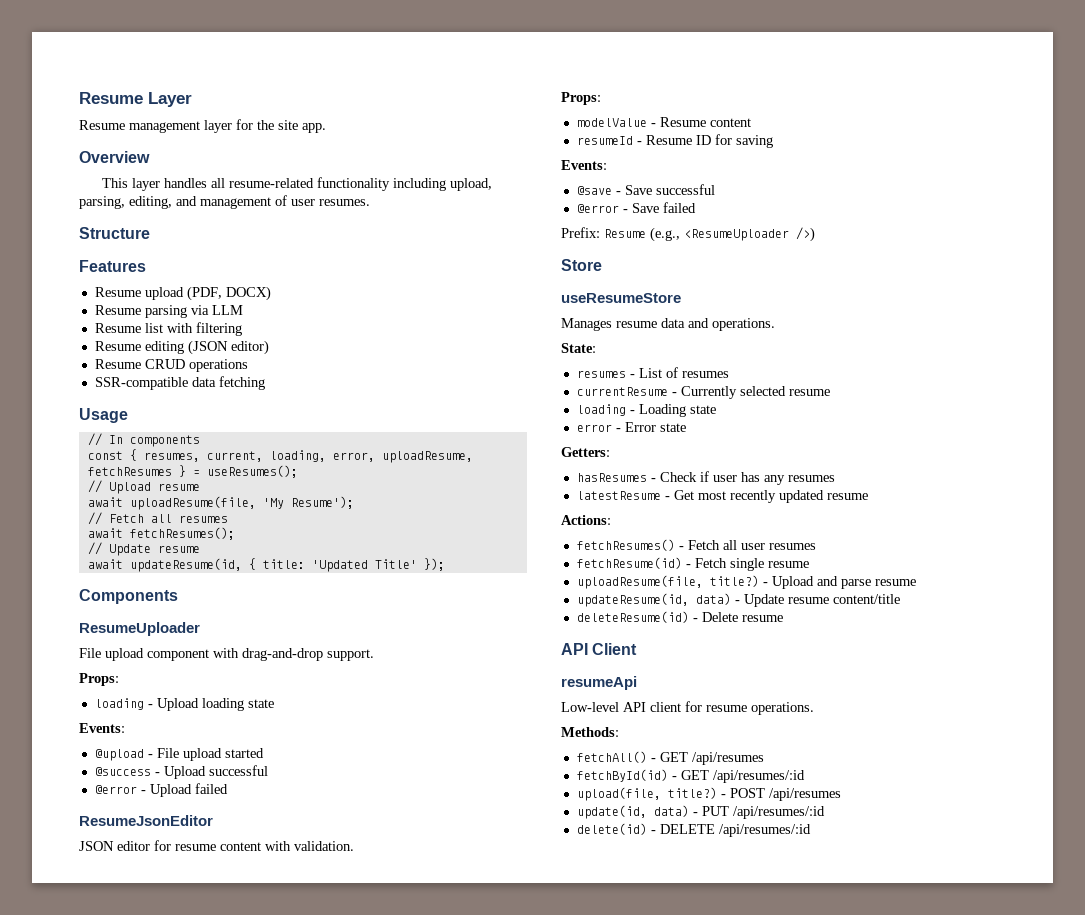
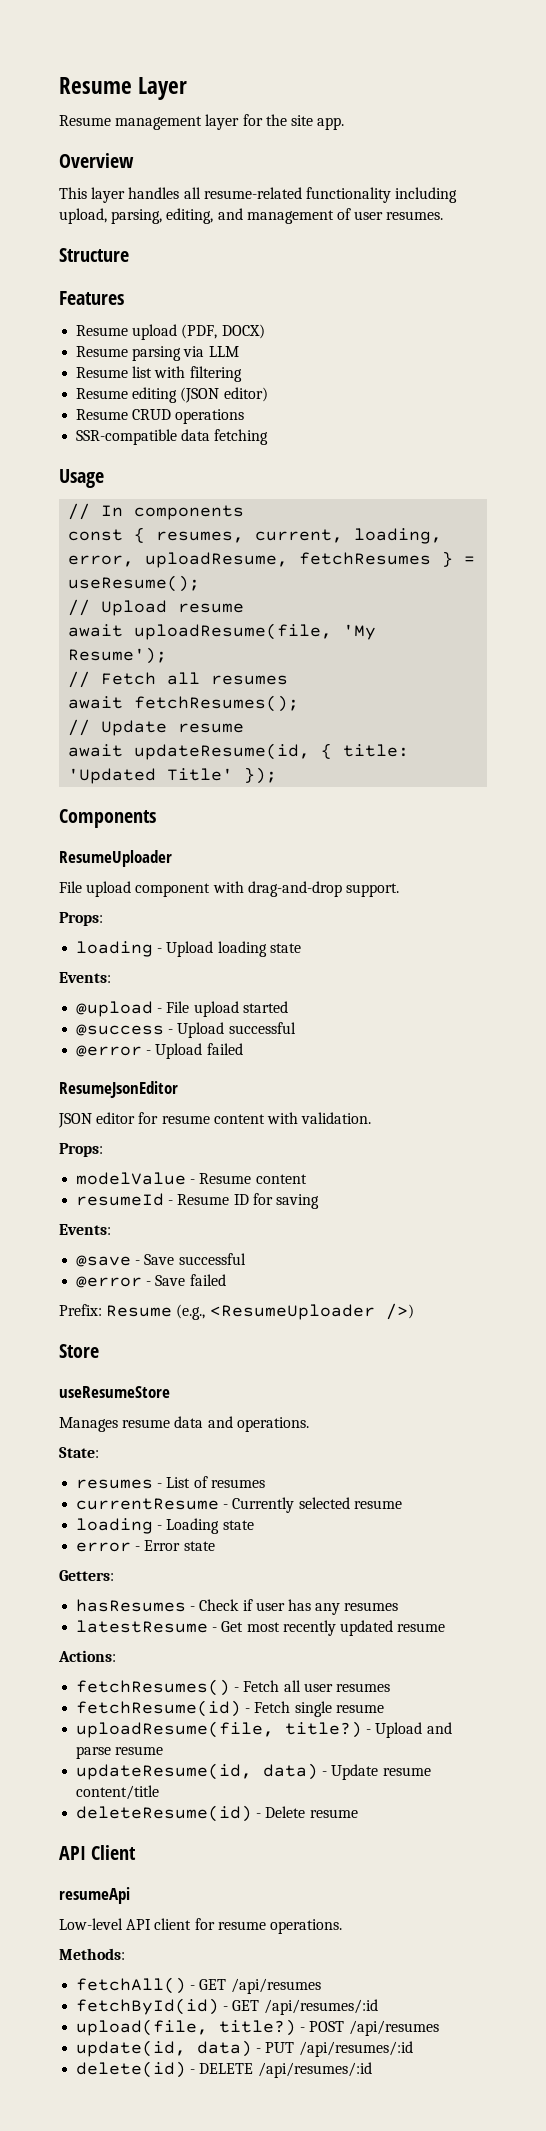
- const { resumes, current, loading, error, uploadResume, fetchResumes } = useResumes();
+ const { resumes, current, loading, error, uploadResume, fetchResumes } = useResume();

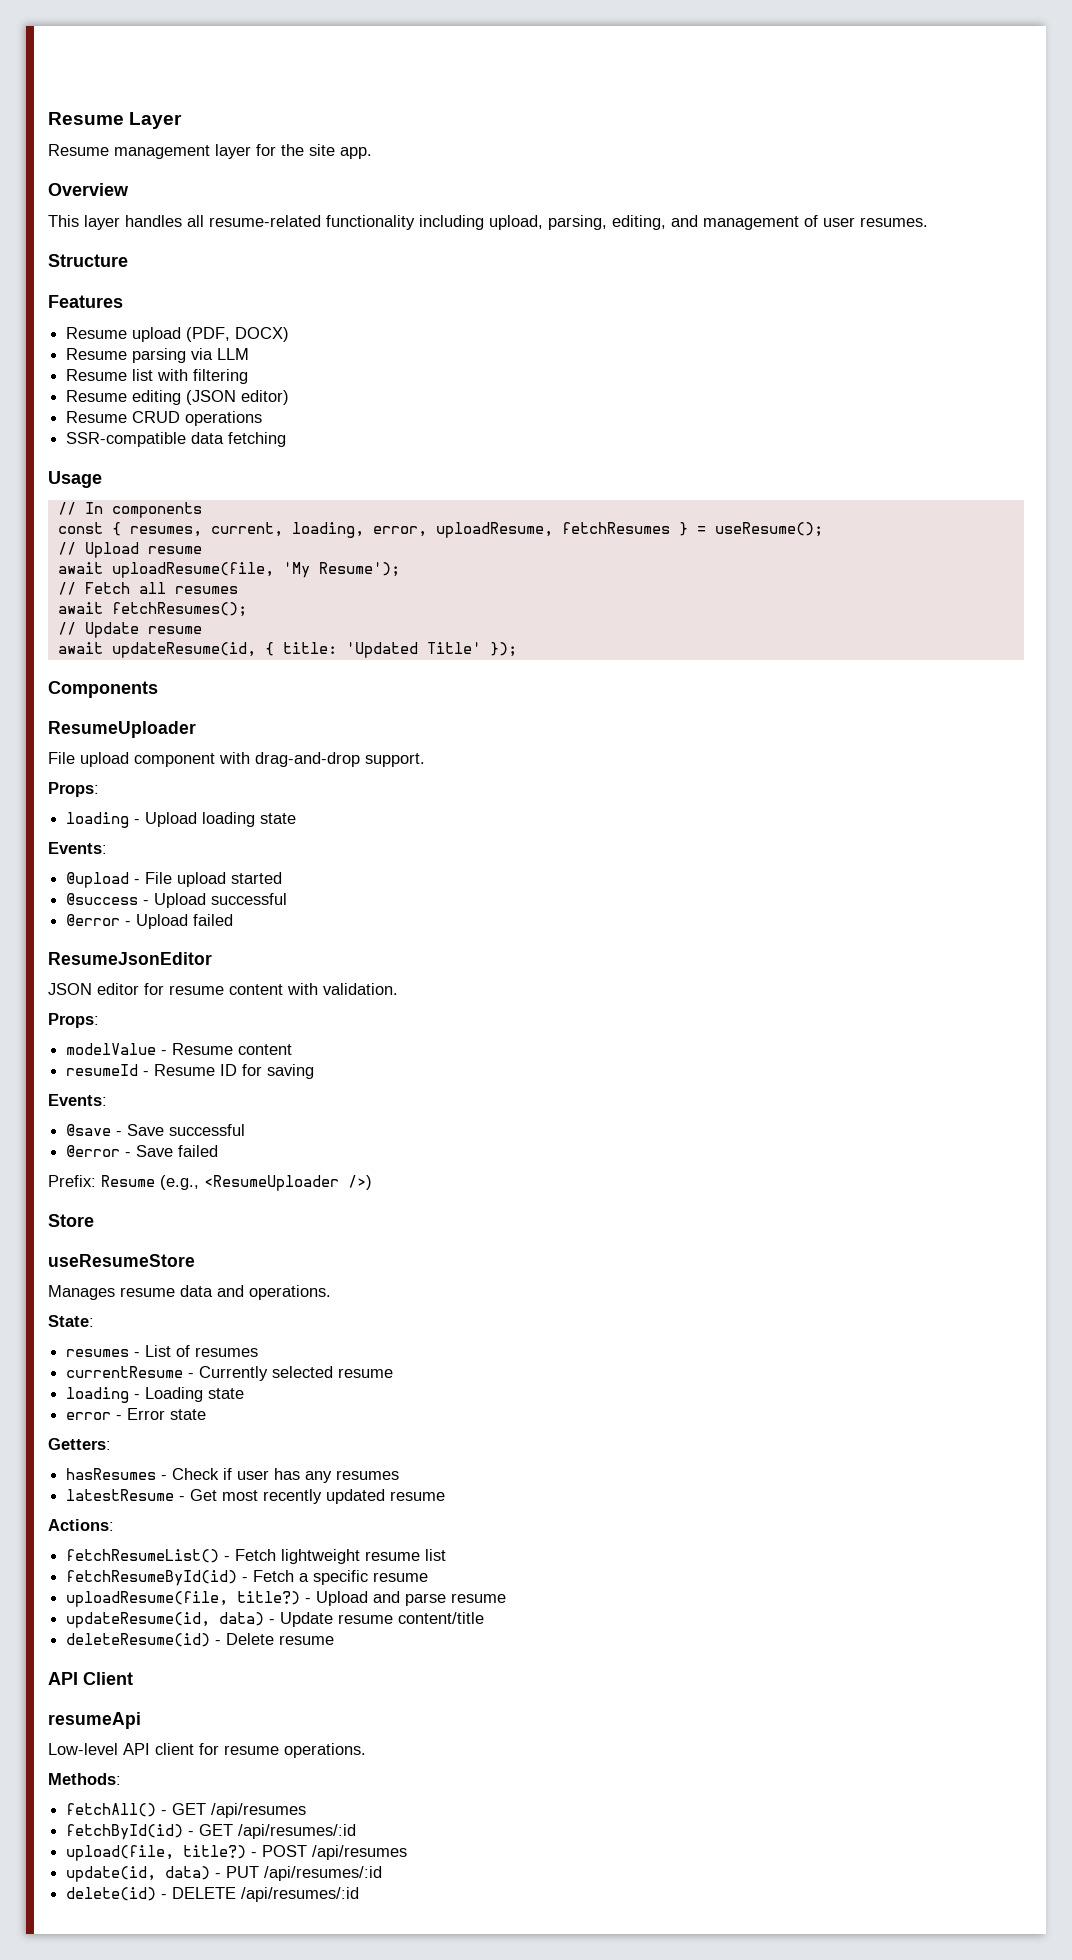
- fetchResumes() - Fetch all user resumes
- fetchResume(id) - Fetch single resume
+ fetchResumeList() - Fetch lightweight resume list
+ fetchResumeById(id) - Fetch a specific resume

